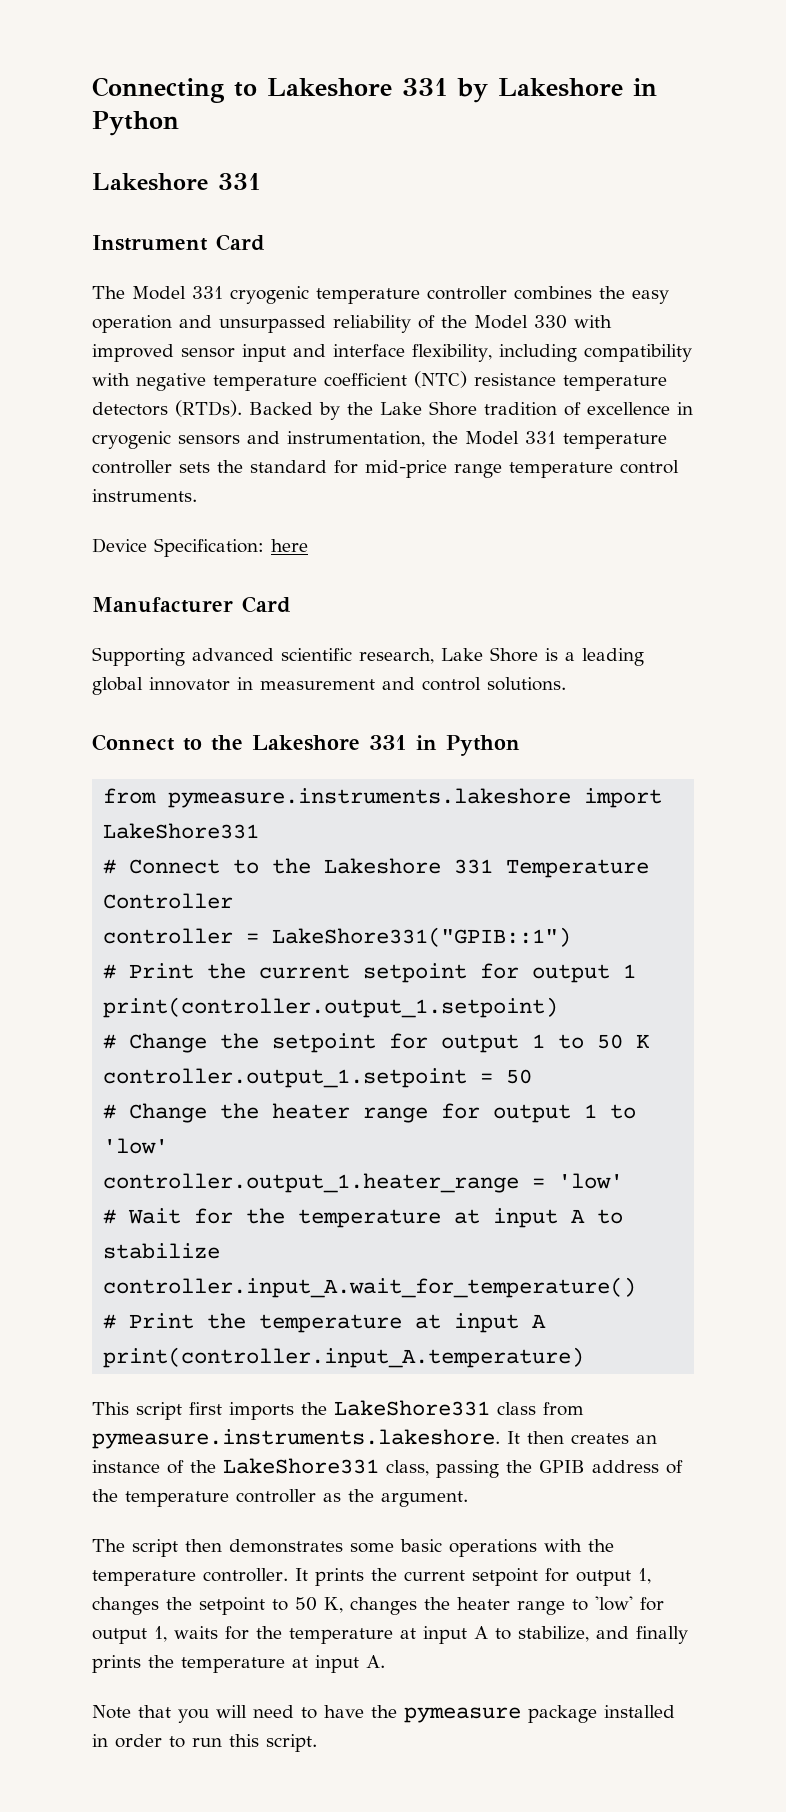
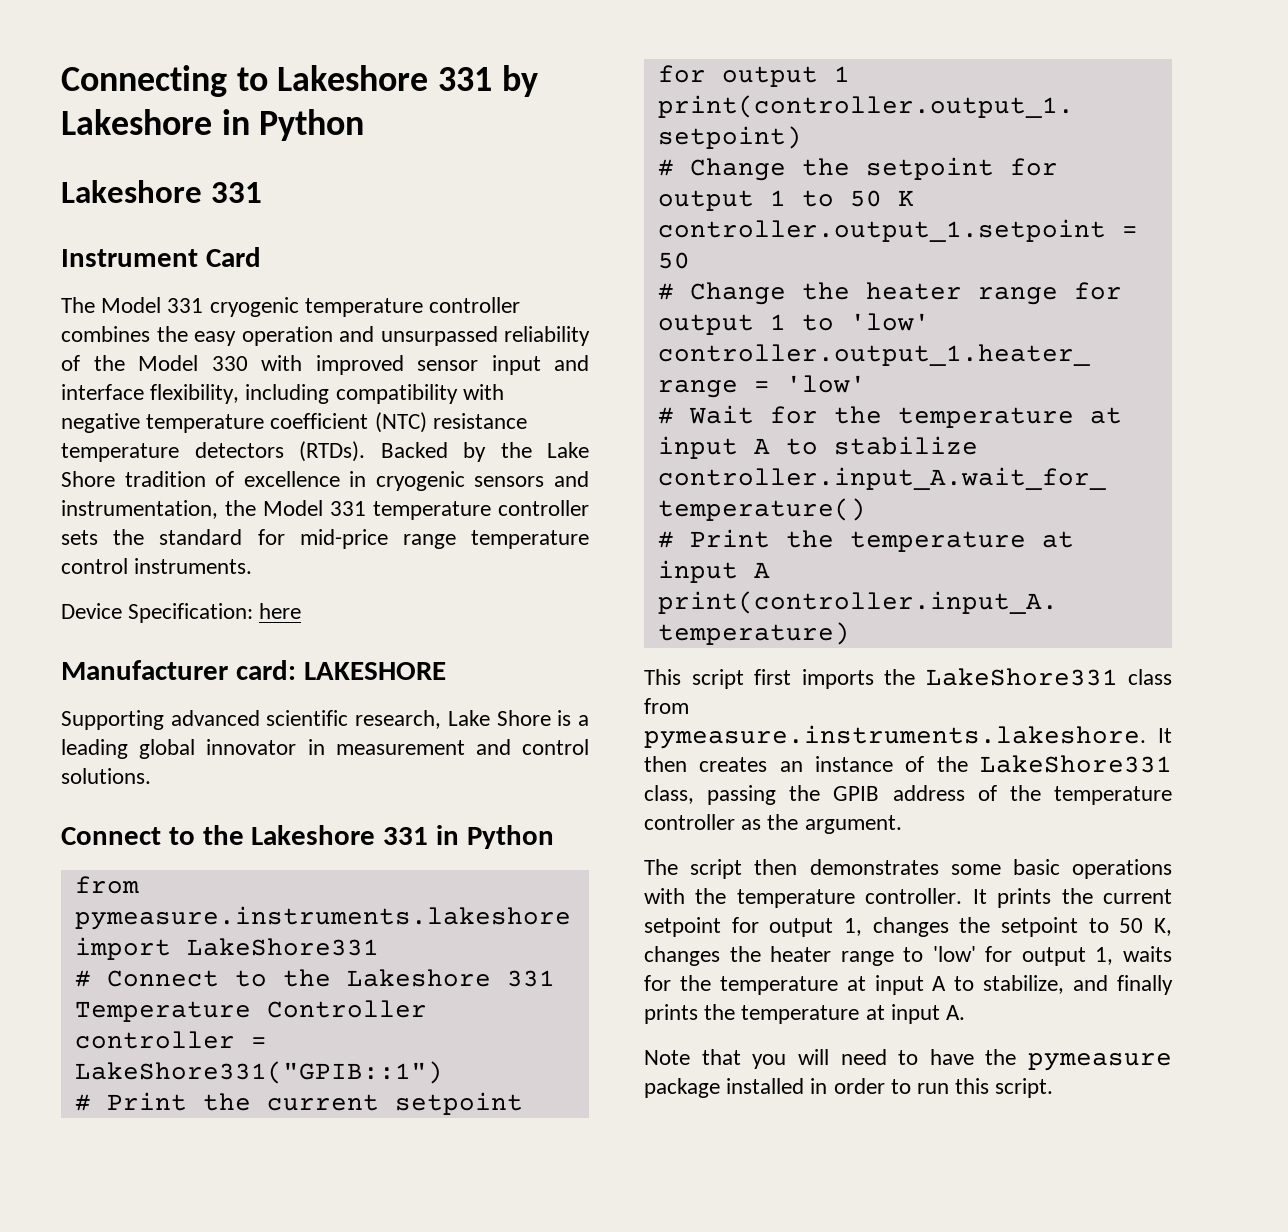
- Manufacturer Card
+ Manufacturer card: LAKESHORE

